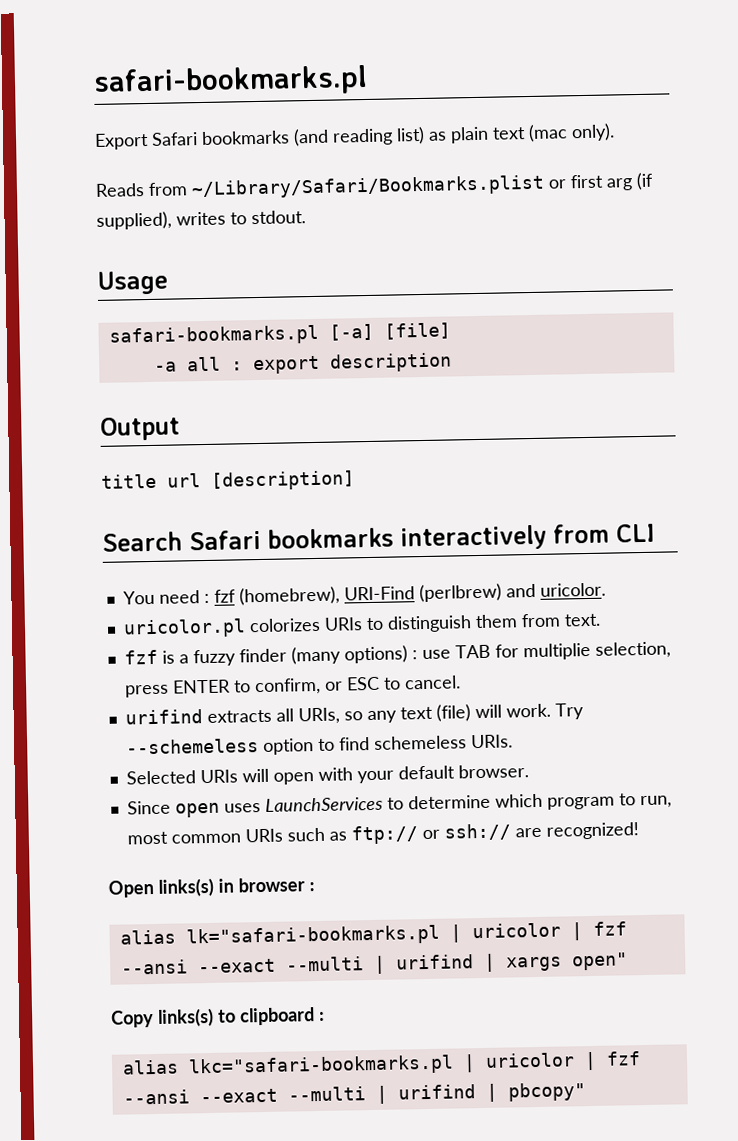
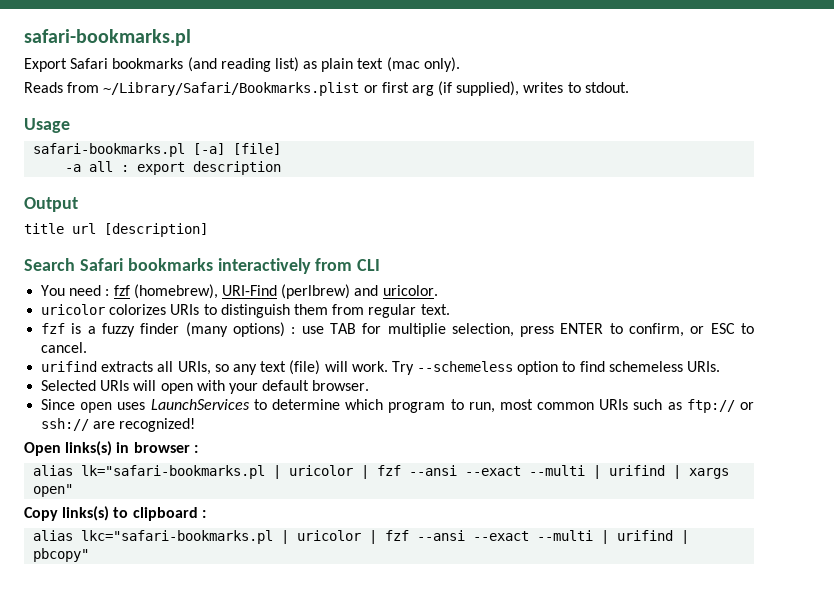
- uricolor.pl colorizes URIs to distinguish them from text.
+ uricolor colorizes URIs to distinguish them from regular text.

